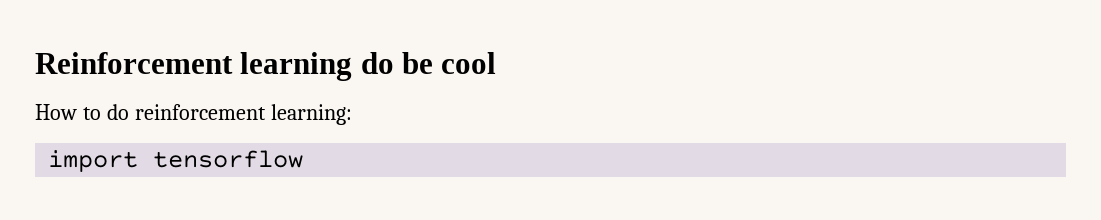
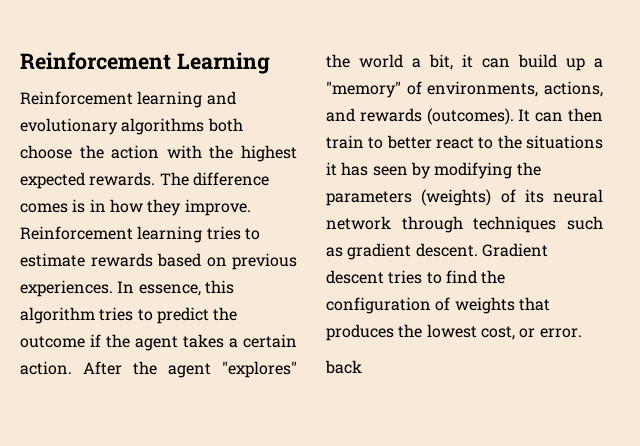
- Reinforcement learning do be cool
- How to do reinforcement learning:
- import tensorflow
+ Reinforcement Learning
+ Reinforcement learning and evolutionary algorithms both choose the action with the highest expected rewards. The difference comes is in how they improve. Reinforcement learning tries to estimate rewards based on previous experiences. In essence, this algorithm tries to predict the outcome if the agent takes a certain action. After the agent "explores" the world a bit, it can build up a "memory" of environments, actions, and rewards (outcomes). It can then train to better react to the situations it has seen by modifying the parameters (weights) of its neural network through techniques such as gradient descent. Gradient descent tries to find the configuration of weights that produces the lowest cost, or error.
+ back

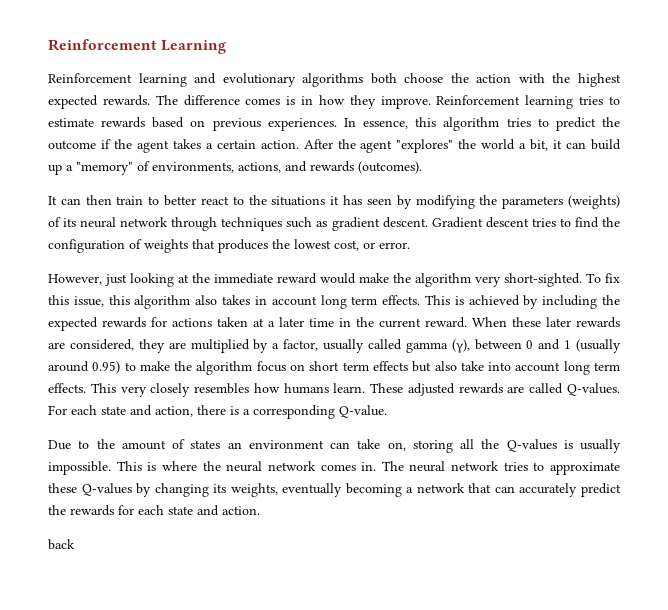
- After the agent "explores" the world a bit, it can build up a "memory" of environments, actions, and rewards (outcomes). It can then train to better react to the situations it has seen by modifying the parameters (weights) of its neural network through techniques such as gradient descent.
+ After the agent "explores" the world a bit, it can build up a "memory" of environments, actions, and rewards (outcomes).
+ It can then train to better react to the situations it has seen by modifying the parameters (weights) of its neural network through techniques such as gradient descent.
+ However, just looking at the immediate reward would make the algorithm very short-sighted. To fix this issue, this algorithm also takes in account long term effects. This is achieved by including the expected rewards for actions taken at a later time in the current reward. When these later rewards are considered, they are multiplied by a factor, usually called gamma (γ), between 0 and 1 (usually around 0.95) to make the algorithm focus on short term effects but also take into account long term effects. This very closely resembles how humans learn. These adjusted rewards are called Q-values. For each state and action, there is a corresponding Q-value.
+ Due to the amount of states an environment can take on, storing all the Q-values is usually impossible. This is where the neural network comes in. The neural network tries to approximate these Q-values by changing its weights, eventually becoming a network that can accurately predict the rewards for each state and action.

